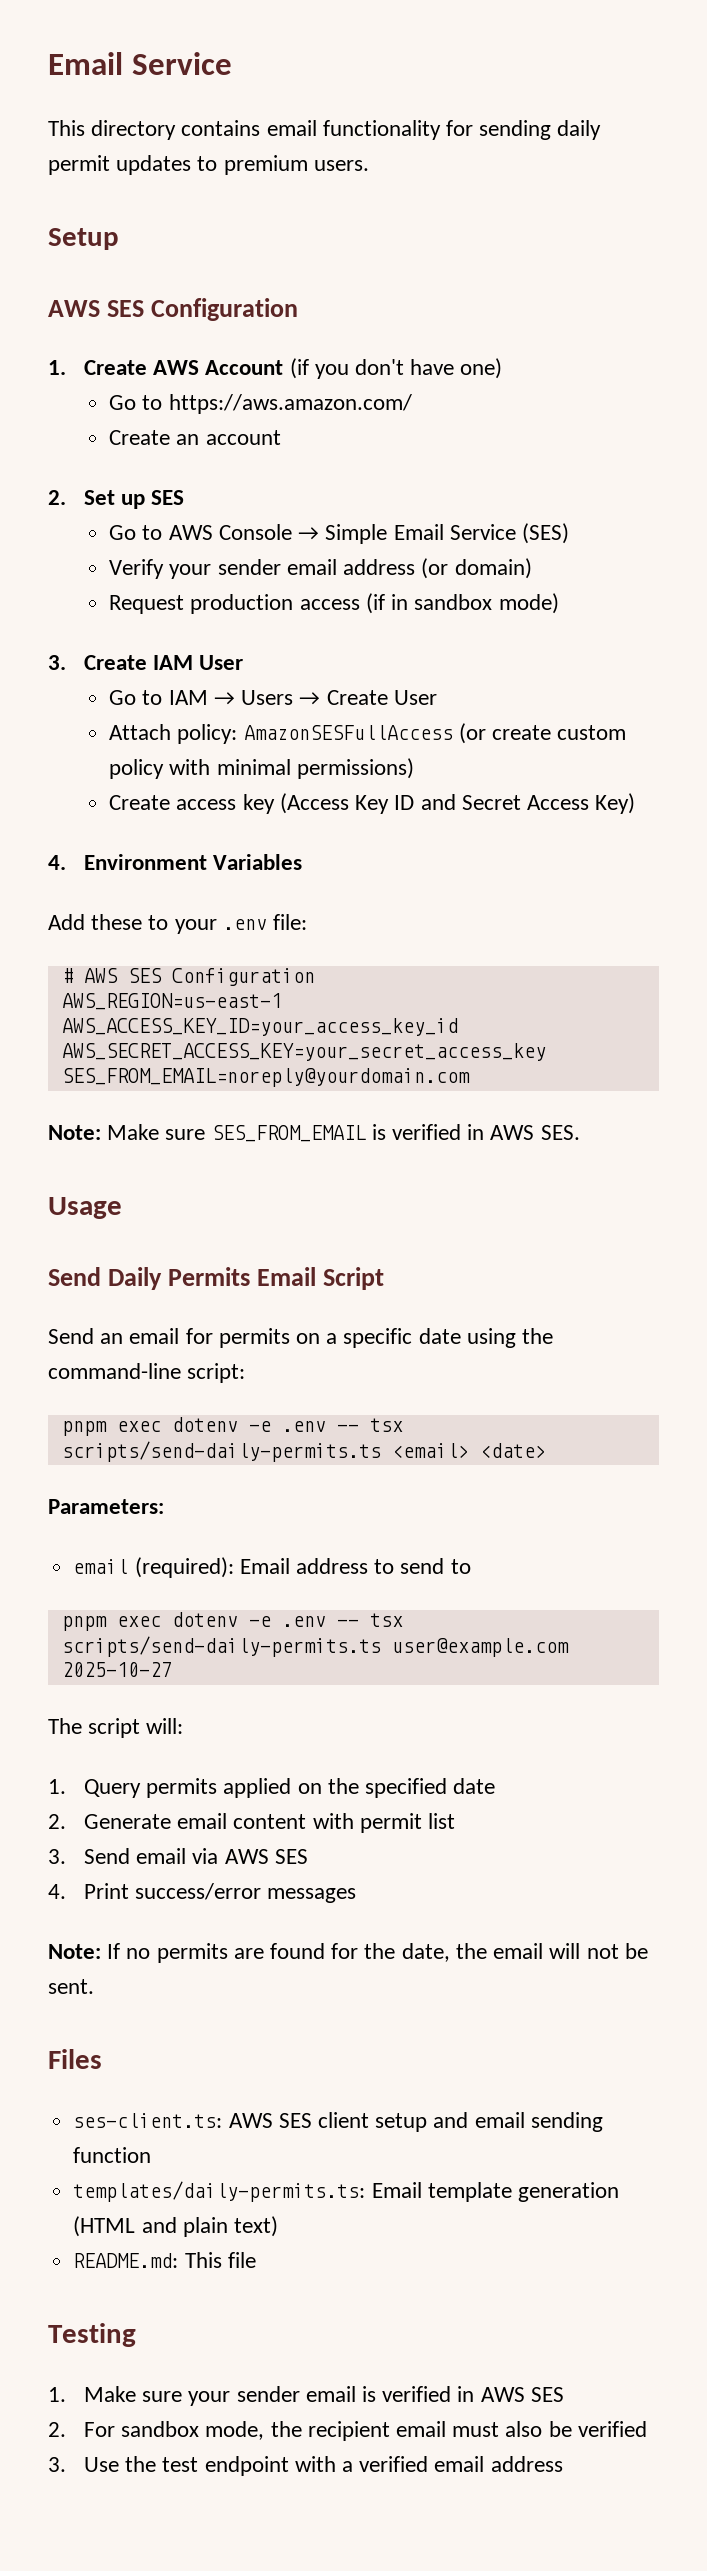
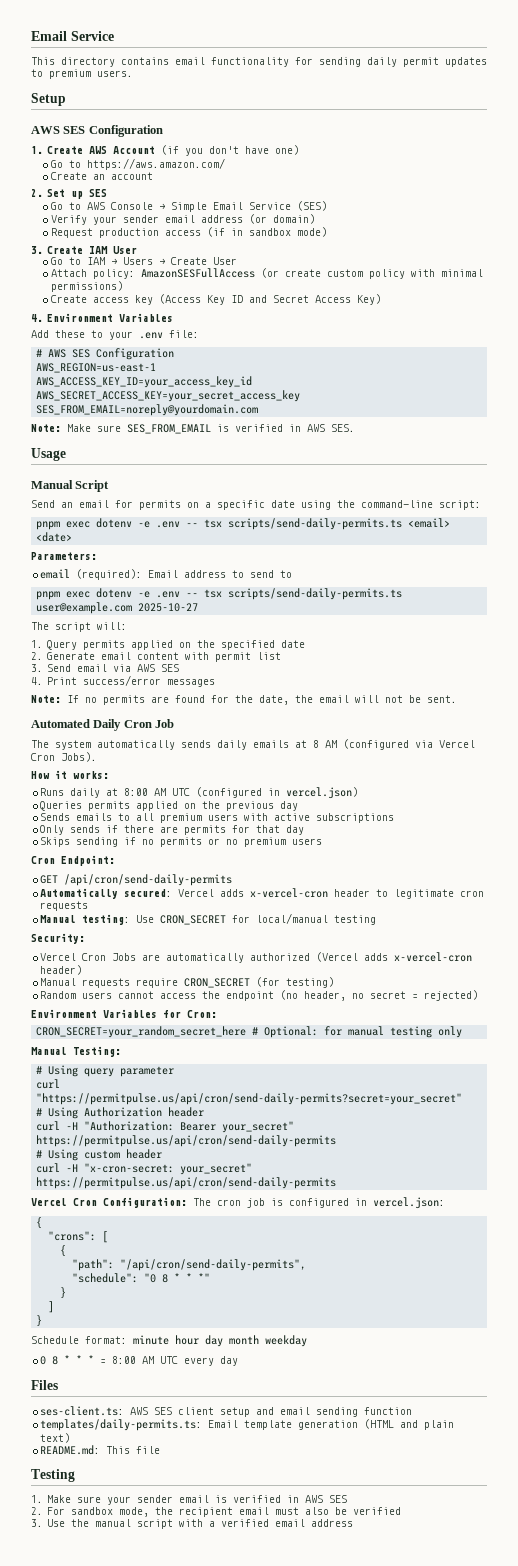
- Send Daily Permits Email Script
+ Manual Script
+ Automated Daily Cron Job
+ The system automatically sends daily emails at 8 AM (configured via Vercel Cron Jobs).
+ How it works:
+ Runs daily at 8:00 AM UTC (configured in vercel.json)
+ Queries permits applied on the previous day
+ Sends emails to all premium users with active subscriptions
+ Only sends if there are permits for that day
+ Skips sending if no permits or no premium users
+ Cron Endpoint:
+ GET /api/cron/send-daily-permits
+ Automatically secured: Vercel adds x-vercel-cron header to legitimate cron requests
+ Manual testing: Use CRON_SECRET for local/manual testing
+ Security:
+ Vercel Cron Jobs are automatically authorized (Vercel adds x-vercel-cron header)
+ Manual requests require CRON_SECRET (for testing)
+ Random users cannot access the endpoint (no header, no secret = rejected)
+ Environment Variables for Cron:
+ CRON_SECRET=your_random_secret_here # Optional: for manual testing only
+ Manual Testing:
+ # Using query parameter
+ curl "https://permitpulse.us/api/cron/send-daily-permits?secret=your_secret"
+ # Using Authorization header
+ curl -H "Authorization: Bearer your_secret" https://permitpulse.us/api/cron/send-daily-permits
+ # Using custom header
+ curl -H "x-cron-secret: your_secret" https://permitpulse.us/api/cron/send-daily-permits
+ Vercel Cron Configuration: The cron job is configured in vercel.json:
+ {
+ "crons": [
+ {
+ "path": "/api/cron/send-daily-permits",
+ "schedule": "0 8 * * *"
+ }
+ ]
+ }
+ Schedule format: minute hour day month weekday
+ 0 8 * * * = 8:00 AM UTC every day
- 3. Use the test endpoint with a verified email address
+ 3. Use the manual script with a verified email address

